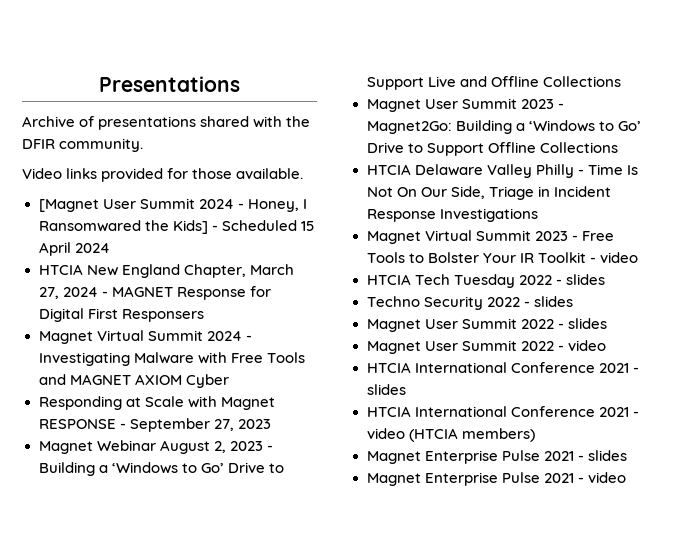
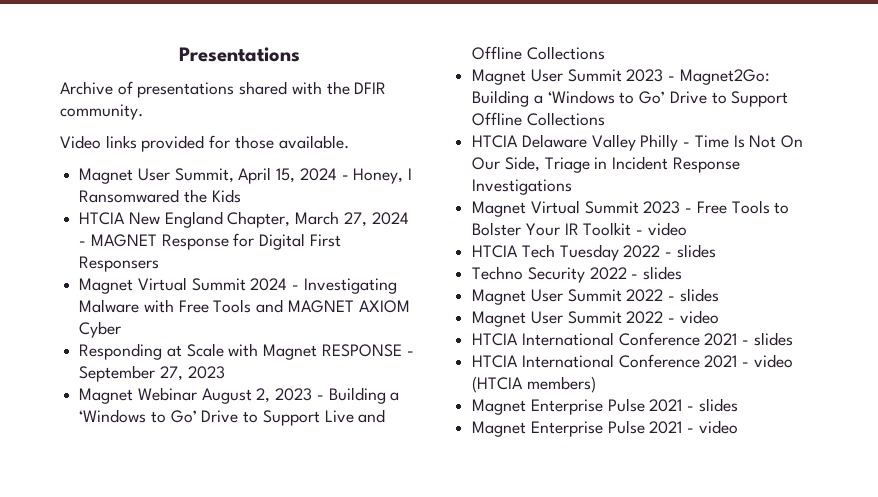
- [Magnet User Summit 2024 - Honey, I Ransomwared the Kids] - Scheduled 15 April 2024
+ Magnet User Summit, April 15, 2024 - Honey, I Ransomwared the Kids

